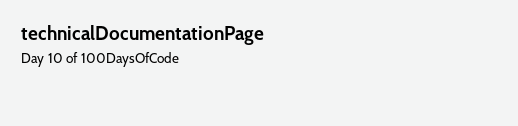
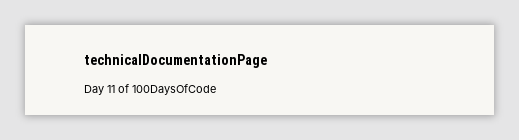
- Day 10 of 100DaysOfCode
+ Day 11 of 100DaysOfCode

